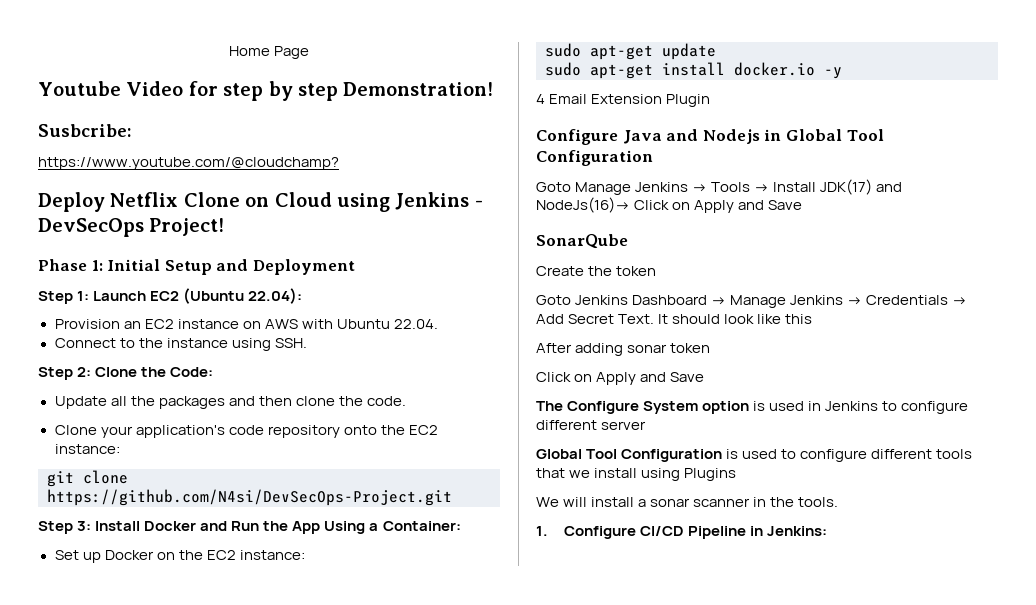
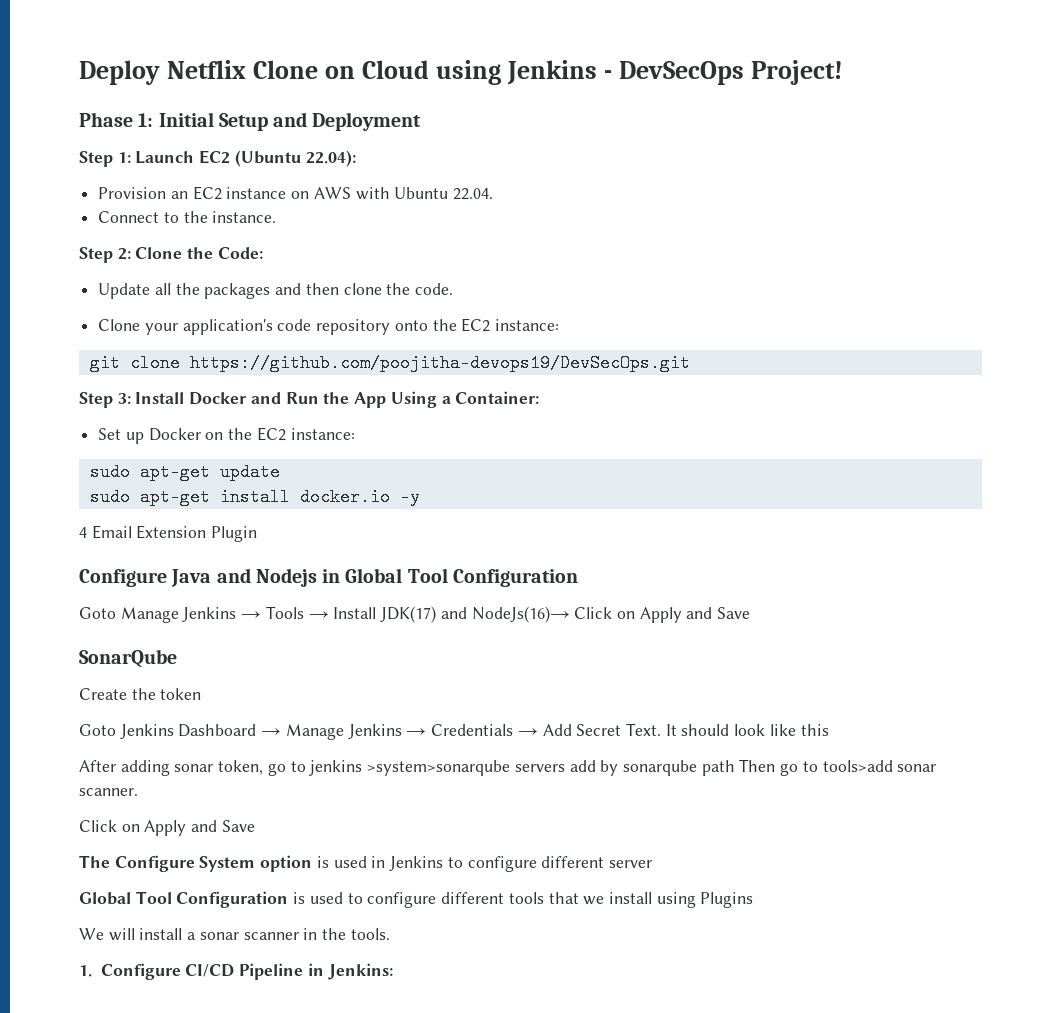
- Home Page
- Youtube Video for step by step Demonstration!
- Susbcribe:
- https://www.youtube.com/@cloudchamp?
- Connect to the instance using SSH.
+ Connect to the instance.
- git clone https://github.com/N4si/DevSecOps-Project.git
+ git clone https://github.com/poojitha-devops19/DevSecOps.git
- After adding sonar token
+ After adding sonar token, go to jenkins >system>sonarqube servers add by sonarqube path Then go to tools>add sonar scanner.

